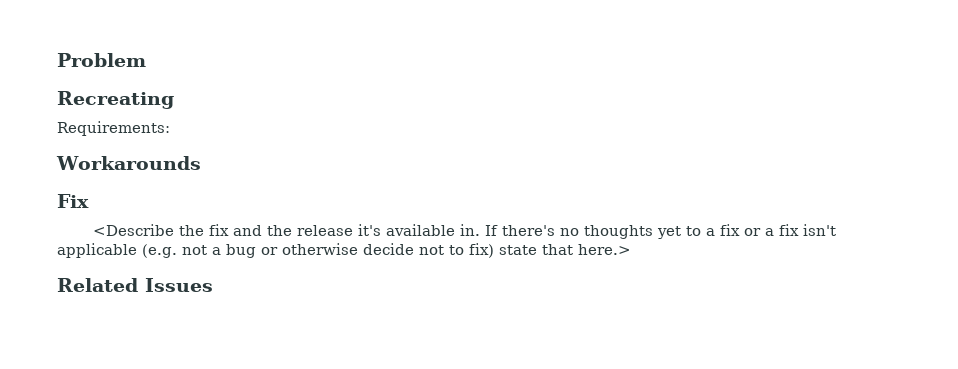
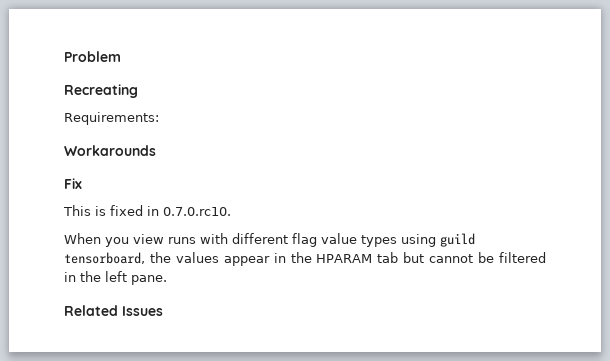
- <Describe the fix and the release it's available in. If there's no thoughts yet to a fix or a fix isn't applicable (e.g. not a bug or otherwise decide not to fix) state that here.>
+ This is fixed in 0.7.0.rc10.
+ When you view runs with different flag value types using guild tensorboard, the values appear in the HPARAM tab but cannot be filtered in the left pane.

